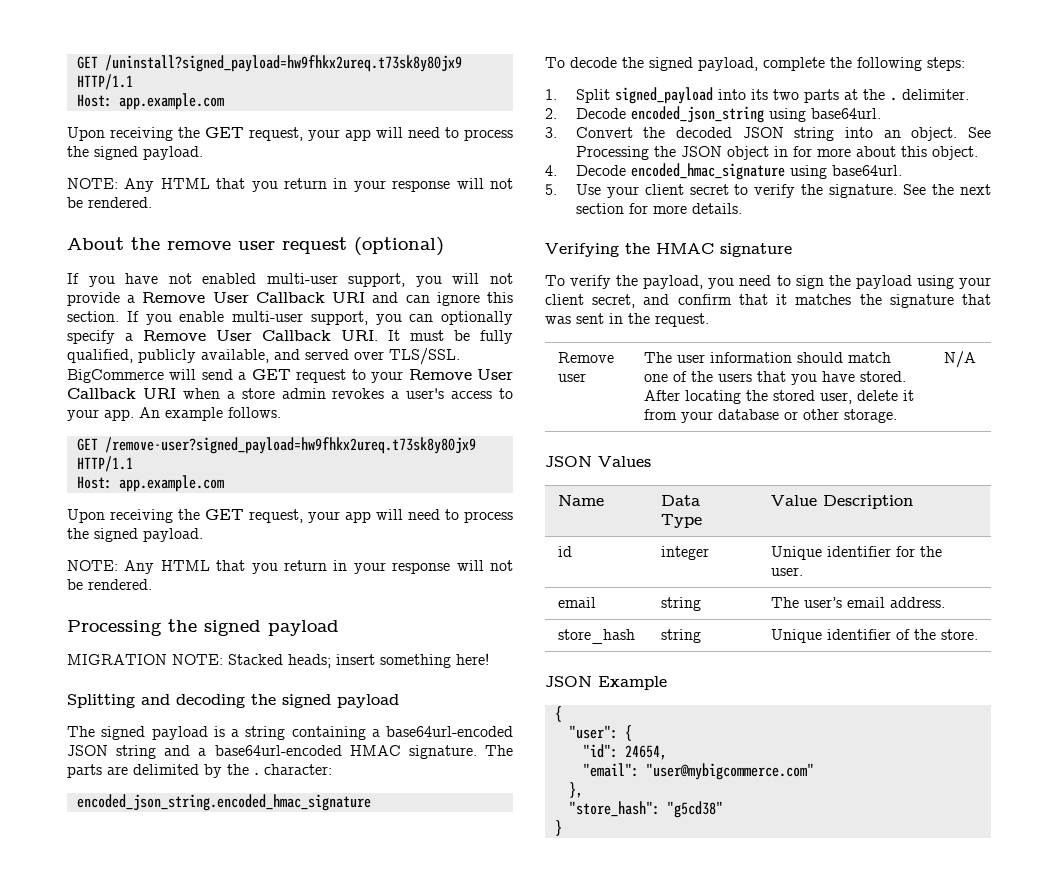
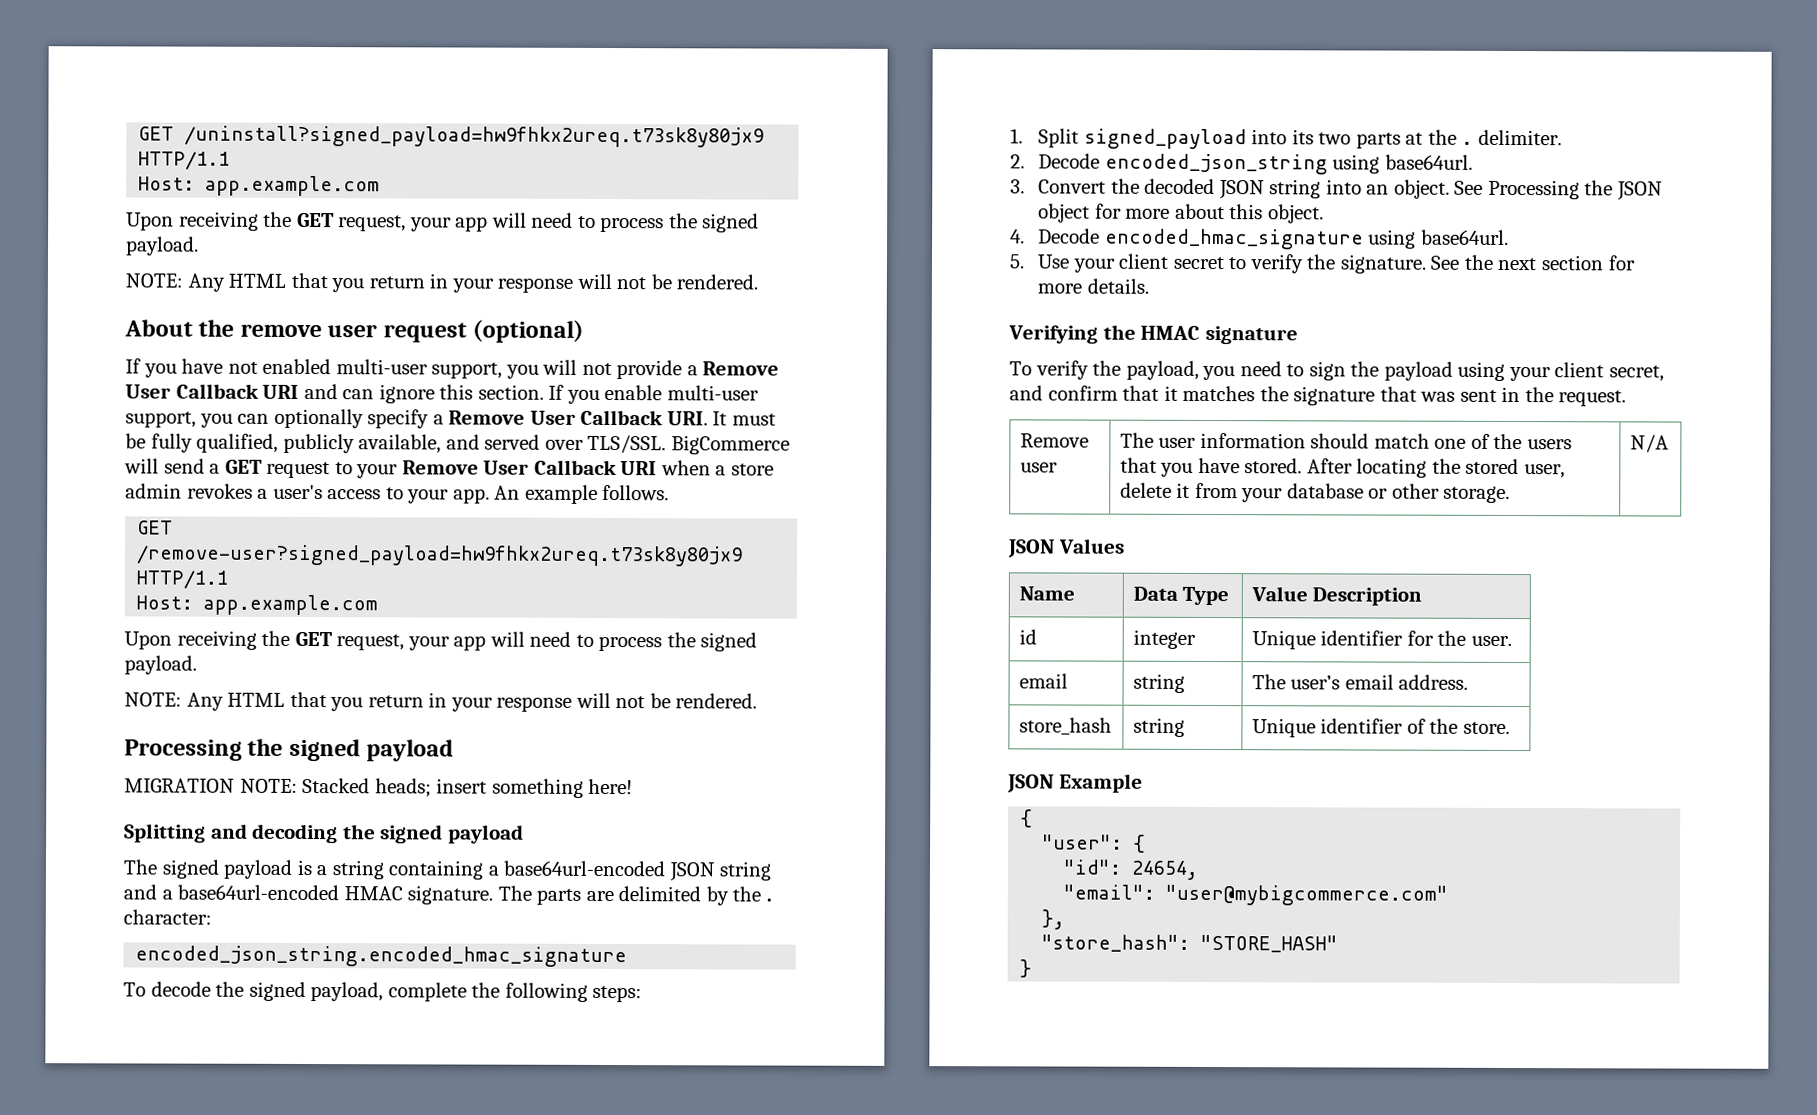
- See Processing the JSON object in for more about this object.
+ See Processing the JSON object for more about this object.
- "store_hash": "g5cd38"
+ "store_hash": "STORE_HASH"

